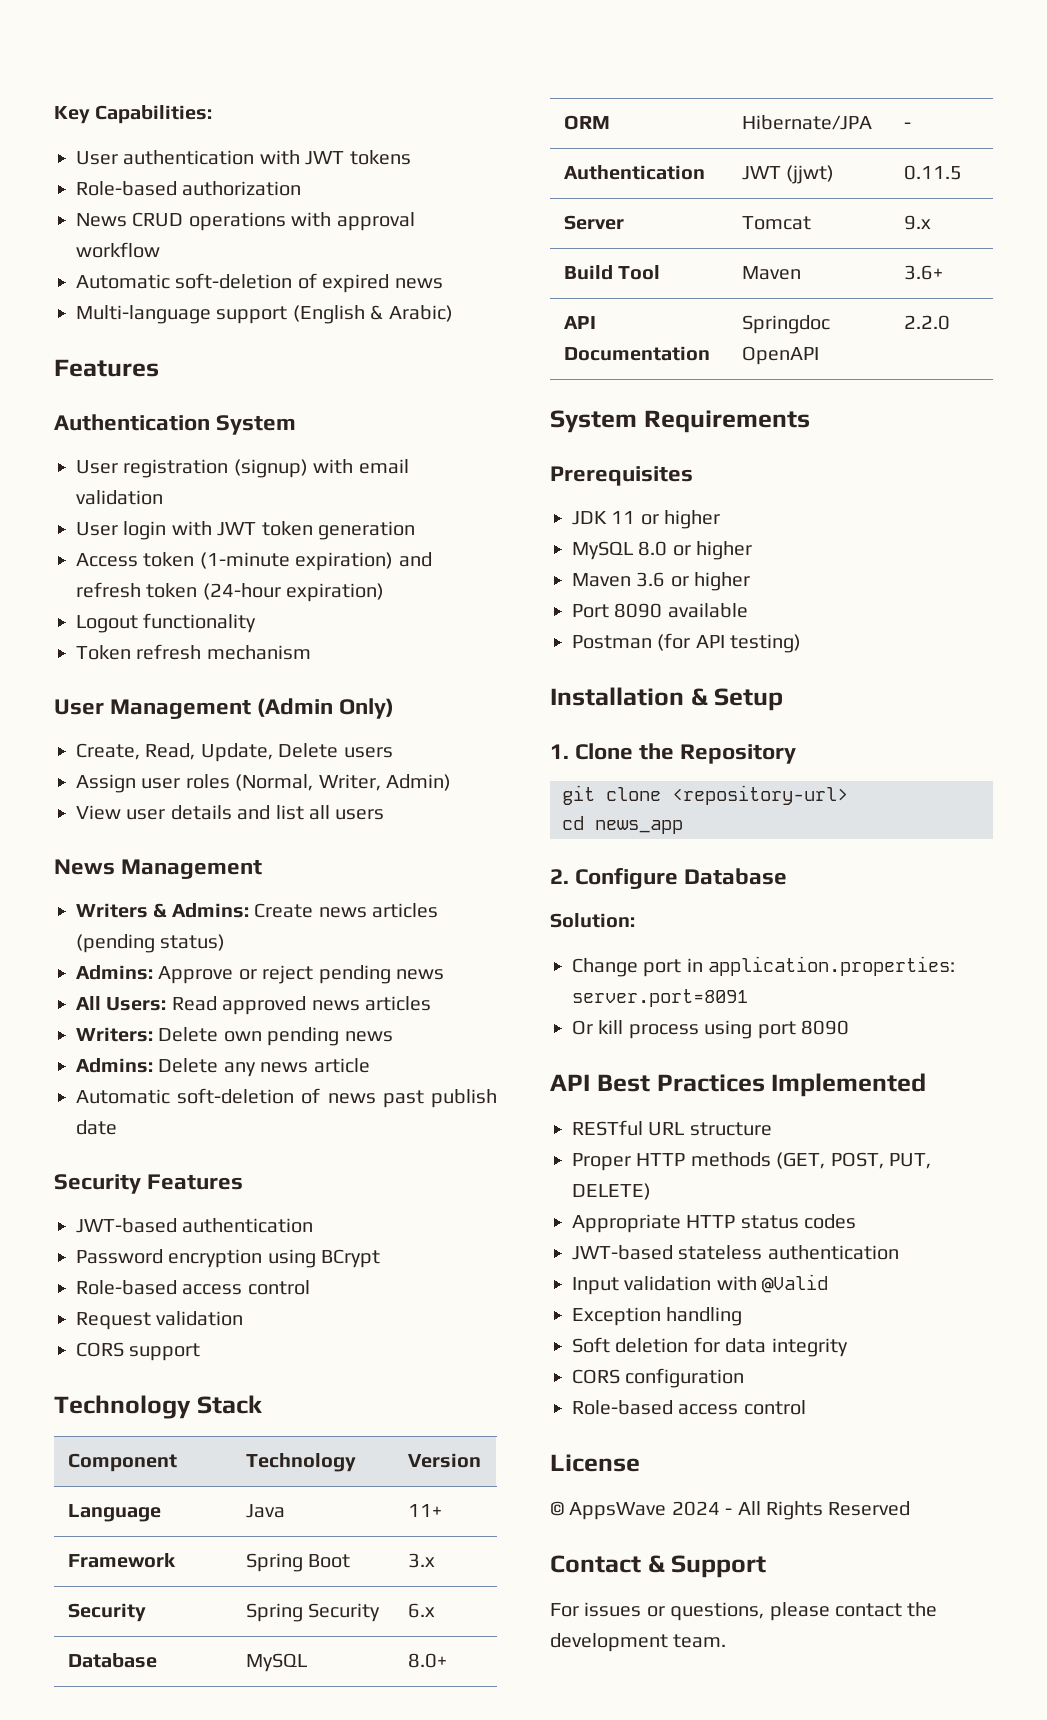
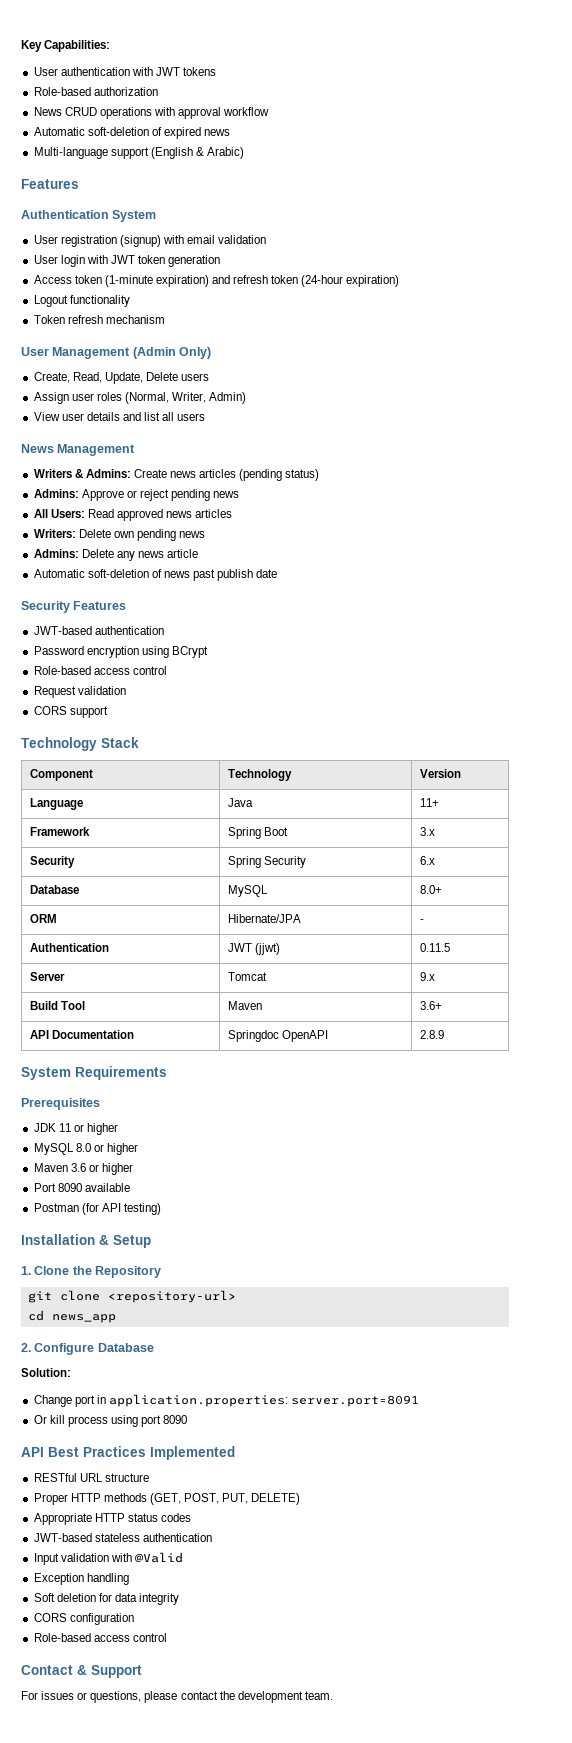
- API Documentation | Springdoc OpenAPI | 2.2.0
+ API Documentation | Springdoc OpenAPI | 2.8.9
- License
- © AppsWave 2024 - All Rights Reserved

